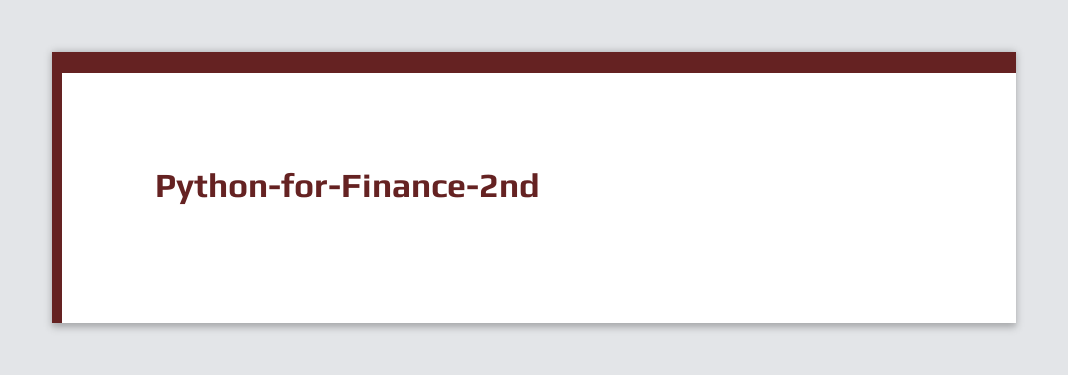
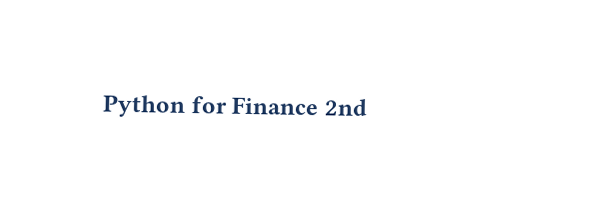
- Python-for-Finance-2nd
+ Python for Finance 2nd

